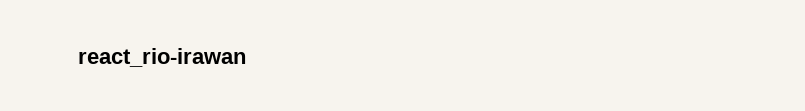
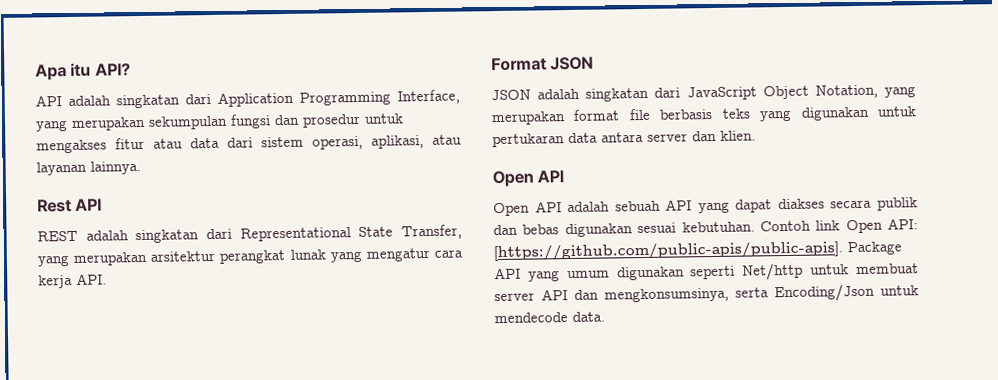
- react_rio-irawan
+ Apa itu API?
+ API adalah singkatan dari Application Programming Interface, yang merupakan sekumpulan fungsi dan prosedur untuk mengakses fitur atau data dari sistem operasi, aplikasi, atau layanan lainnya.
+ Rest API
+ REST adalah singkatan dari Representational State Transfer, yang merupakan arsitektur perangkat lunak yang mengatur cara kerja API.
+ Format JSON
+ JSON adalah singkatan dari JavaScript Object Notation, yang merupakan format file berbasis teks yang digunakan untuk pertukaran data antara server dan klien.
+ Open API
+ Open API adalah sebuah API yang dapat diakses secara publik dan bebas digunakan sesuai kebutuhan. Contoh link Open API: [https://github.com/public-apis/public-apis]. Package API yang umum digunakan seperti Net/http untuk membuat server API dan mengkonsumsinya, serta Encoding/Json untuk mendecode data.

